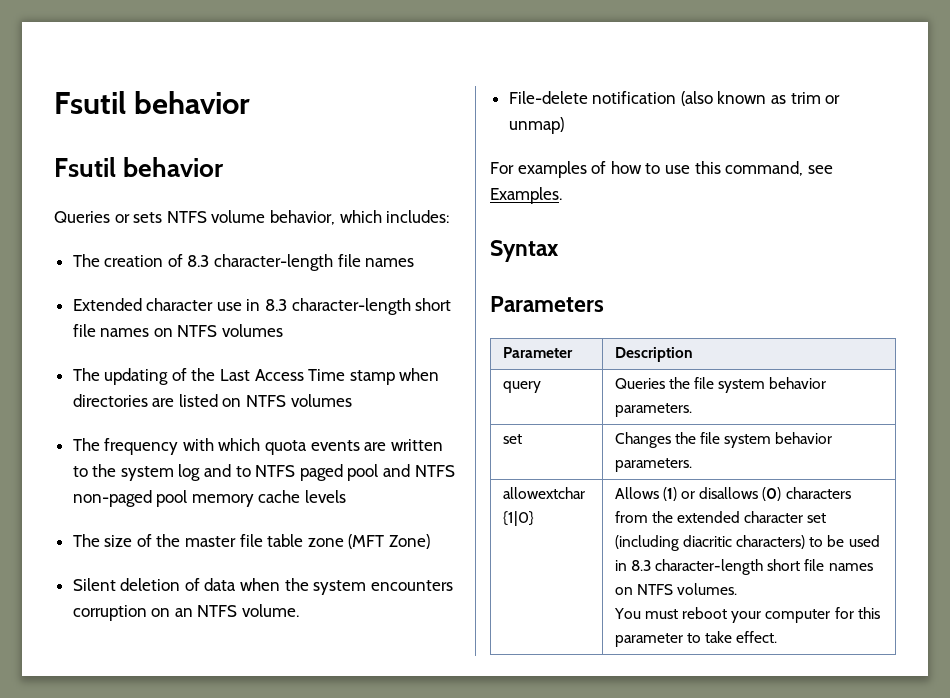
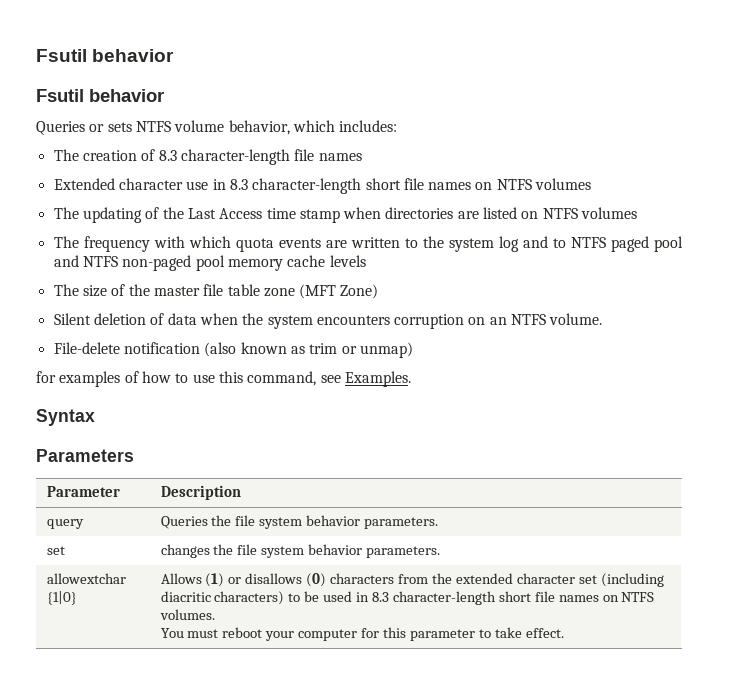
- The updating of the Last Access Time stamp when directories are listed on NTFS volumes
+ The updating of the Last Access time stamp when directories are listed on NTFS volumes
- For examples of how to use this command, see Examples.
+ for examples of how to use this command, see Examples.
- set | Changes the file system behavior parameters.
+ set | changes the file system behavior parameters.

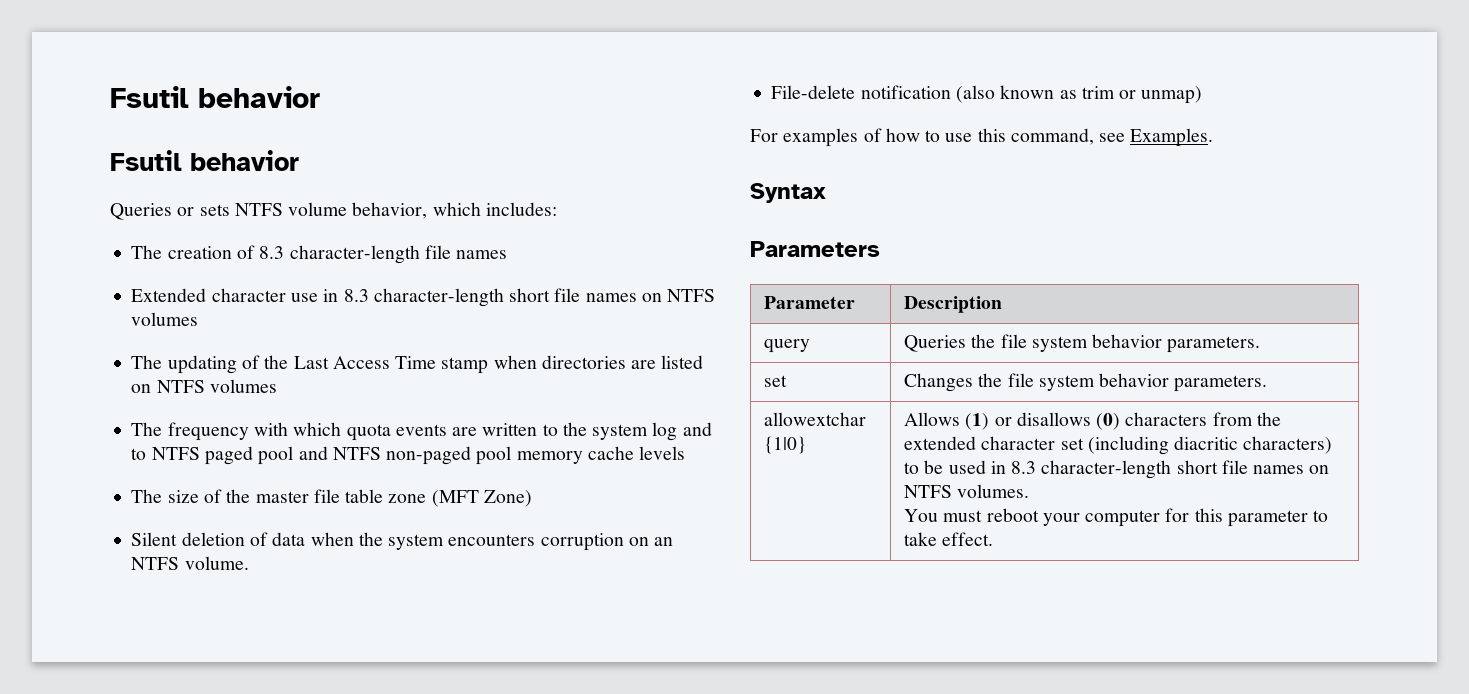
- The updating of the Last Access time stamp when directories are listed on NTFS volumes
+ The updating of the Last Access Time stamp when directories are listed on NTFS volumes
- for examples of how to use this command, see Examples.
+ For examples of how to use this command, see Examples.
- set | changes the file system behavior parameters.
+ set | Changes the file system behavior parameters.

